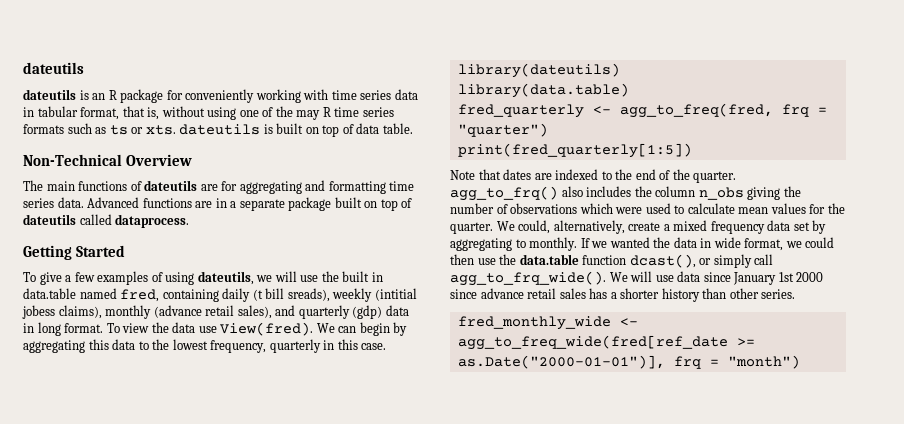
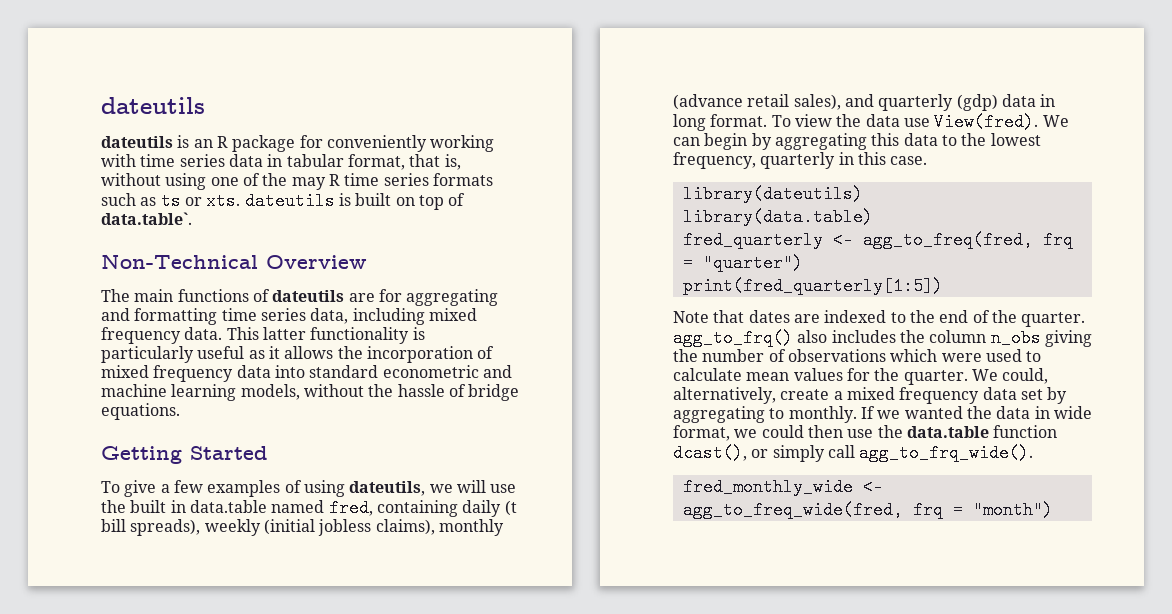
- dateutils is an R package for conveniently working with time series data in tabular format, that is, without using one of the may R time series formats such as ts or xts. dateutils is built on top of data table.
+ dateutils is an R package for conveniently working with time series data in tabular format, that is, without using one of the may R time series formats such as ts or xts. dateutils is built on top of data.table`.
- The main functions of dateutils are for aggregating and formatting time series data. Advanced functions are in a separate package built on top of dateutils called dataprocess.
+ The main functions of dateutils are for aggregating and formatting time series data, including mixed frequency data. This latter functionality is particularly useful as it allows the incorporation of mixed frequency data into standard econometric and machine learning models, without the hassle of bridge equations.
- To give a few examples of using dateutils, we will use the built in data.table named fred, containing daily (t bill sreads), weekly (intitial jobess claims), monthly (advance retail sales), and quarterly (gdp) data in long format.
+ To give a few examples of using dateutils, we will use the built in data.table named fred, containing daily (t bill spreads), weekly (initial jobless claims), monthly (advance retail sales), and quarterly (gdp) data in long format.
- We will use data since January 1st 2000 since advance retail sales has a shorter history than other series.
- fred_monthly_wide <- agg_to_freq_wide(fred[ref_date >= as.Date("2000-01-01")], frq = "month")
+ fred_monthly_wide <- agg_to_freq_wide(fred, frq = "month")

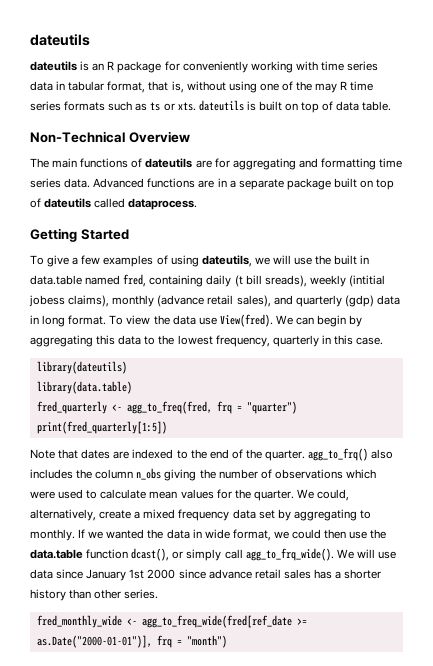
- dateutils is an R package for conveniently working with time series data in tabular format, that is, without using one of the may R time series formats such as ts or xts. dateutils is built on top of data.table`.
+ dateutils is an R package for conveniently working with time series data in tabular format, that is, without using one of the may R time series formats such as ts or xts. dateutils is built on top of data table.
- The main functions of dateutils are for aggregating and formatting time series data, including mixed frequency data. This latter functionality is particularly useful as it allows the incorporation of mixed frequency data into standard econometric and machine learning models, without the hassle of bridge equations.
+ The main functions of dateutils are for aggregating and formatting time series data. Advanced functions are in a separate package built on top of dateutils called dataprocess.
- To give a few examples of using dateutils, we will use the built in data.table named fred, containing daily (t bill spreads), weekly (initial jobless claims), monthly (advance retail sales), and quarterly (gdp) data in long format.
+ To give a few examples of using dateutils, we will use the built in data.table named fred, containing daily (t bill sreads), weekly (intitial jobess claims), monthly (advance retail sales), and quarterly (gdp) data in long format.
+ We will use data since January 1st 2000 since advance retail sales has a shorter history than other series.
- fred_monthly_wide <- agg_to_freq_wide(fred, frq = "month")
+ fred_monthly_wide <- agg_to_freq_wide(fred[ref_date >= as.Date("2000-01-01")], frq = "month")

